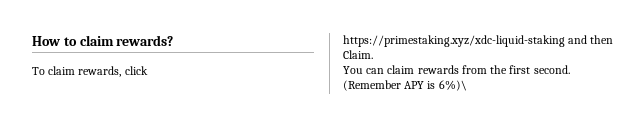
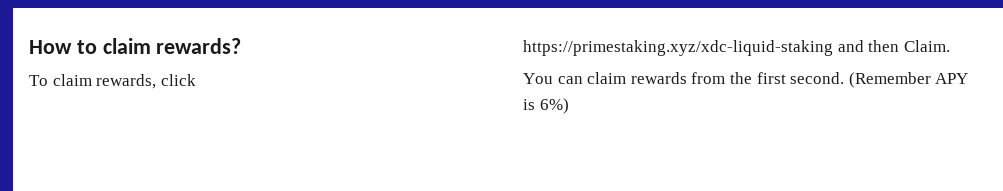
- (Remember APY is 6%)\
+ (Remember APY is 6%)

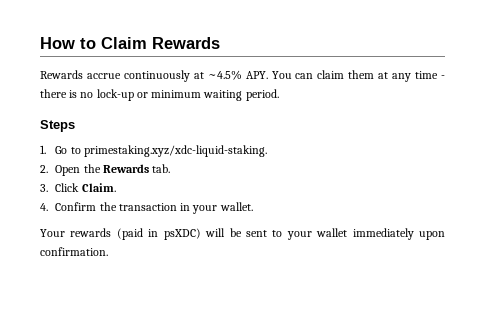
- How to claim rewards?
- To claim rewards, click https://primestaking.xyz/xdc-liquid-staking and then Claim.
- You can claim rewards from the first second. (Remember APY is 6%)
+ How to Claim Rewards
+ Rewards accrue continuously at ~4.5% APY. You can claim them at any time - there is no lock-up or minimum waiting period.
+ Steps
+ 1. Go to primestaking.xyz/xdc-liquid-staking.
+ 2. Open the Rewards tab.
+ 3. Click Claim.
+ 4. Confirm the transaction in your wallet.
+ Your rewards (paid in psXDC) will be sent to your wallet immediately upon confirmation.

